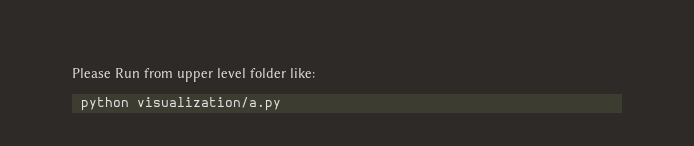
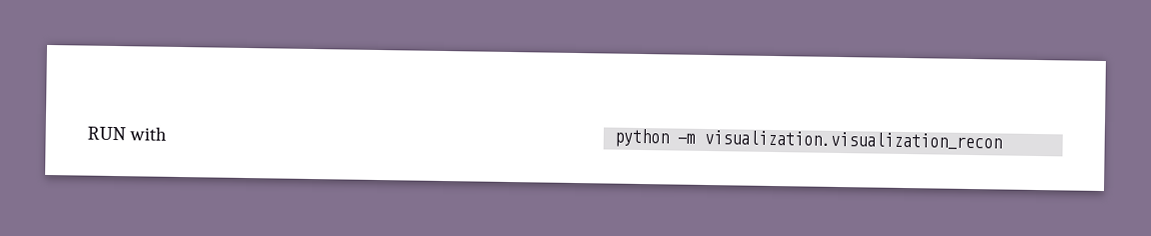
- Please Run from upper level folder like:
+ RUN with
- python visualization/a.py
+ python -m visualization.visualization_recon

